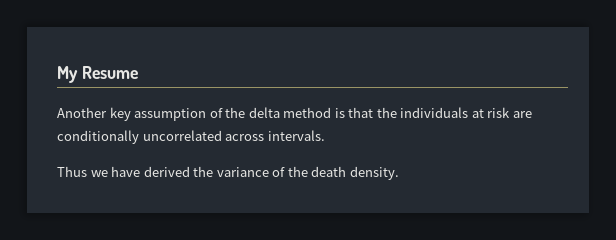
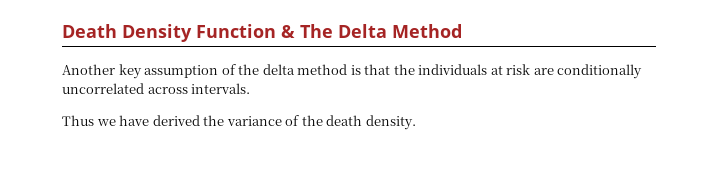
- My Resume
+ Death Density Function & The Delta Method

